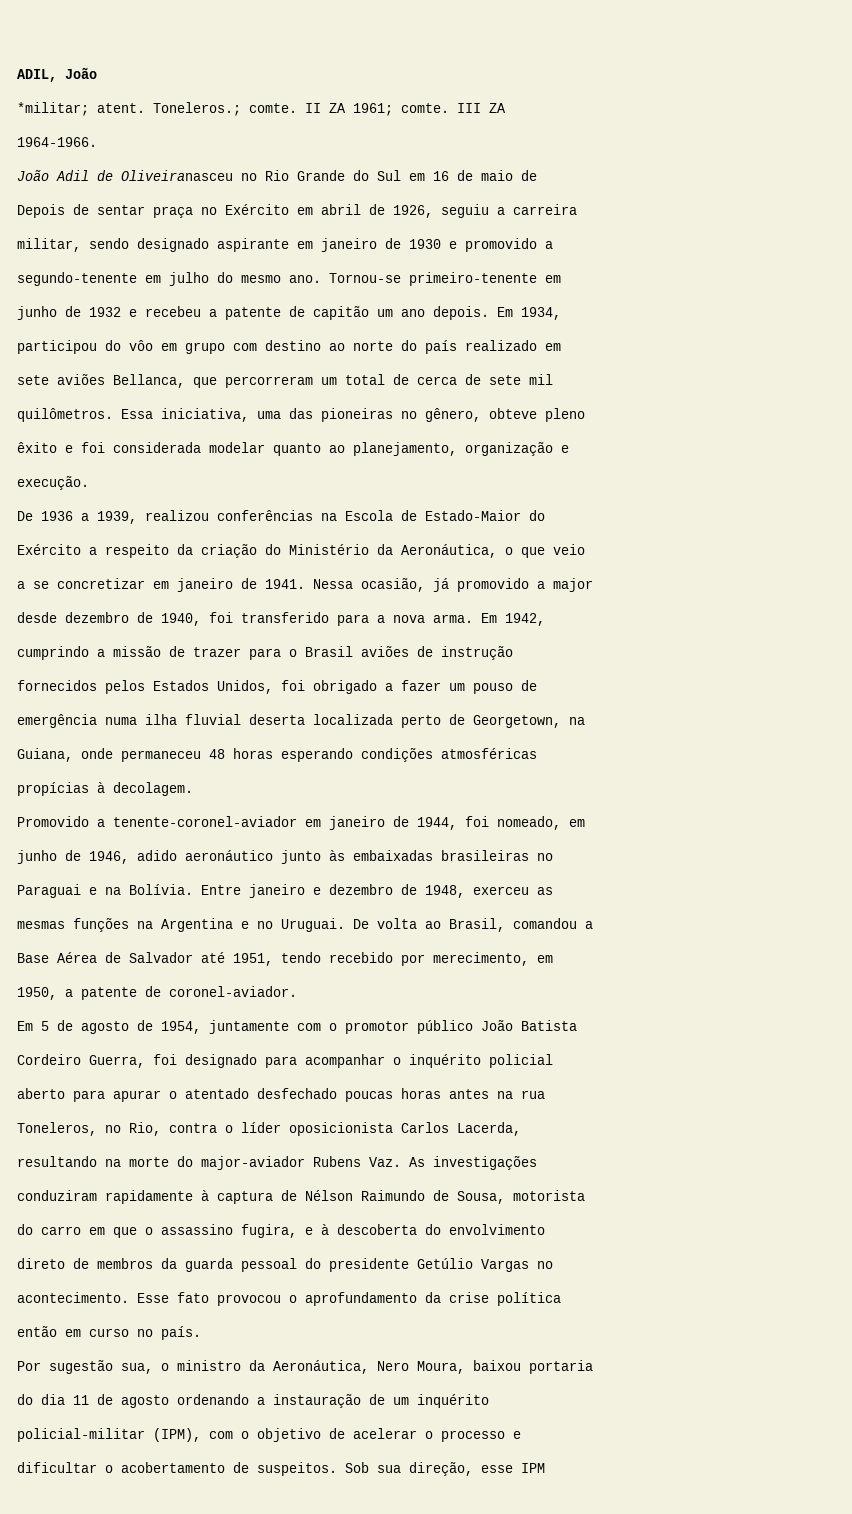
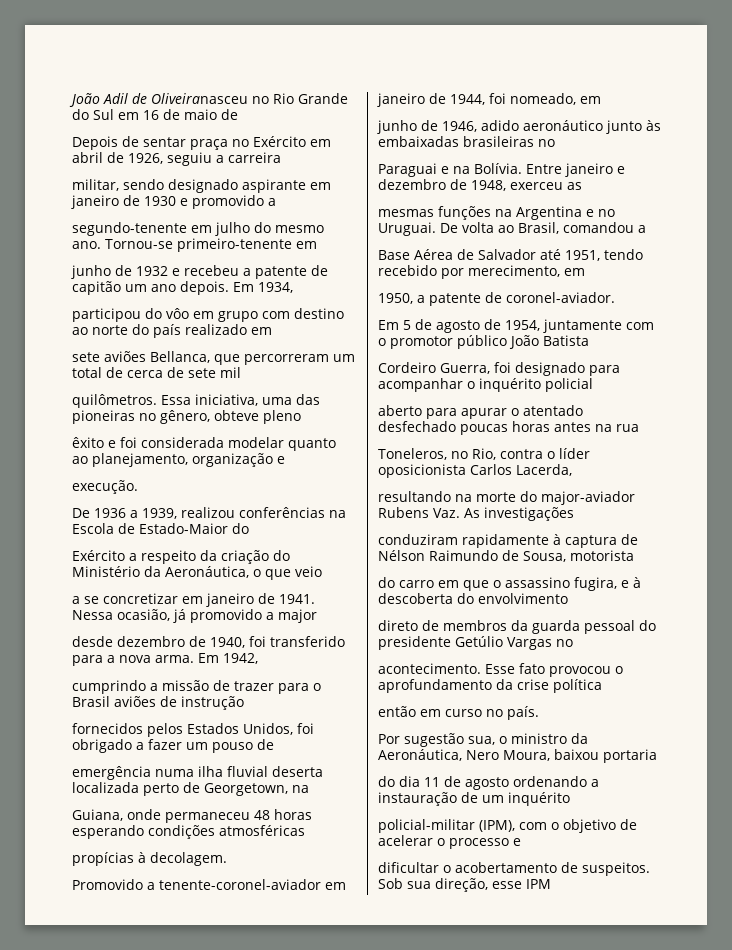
- ADIL, João
- *militar; atent. Toneleros.; comte. II ZA 1961; comte. III ZA
- 1964-1966.

